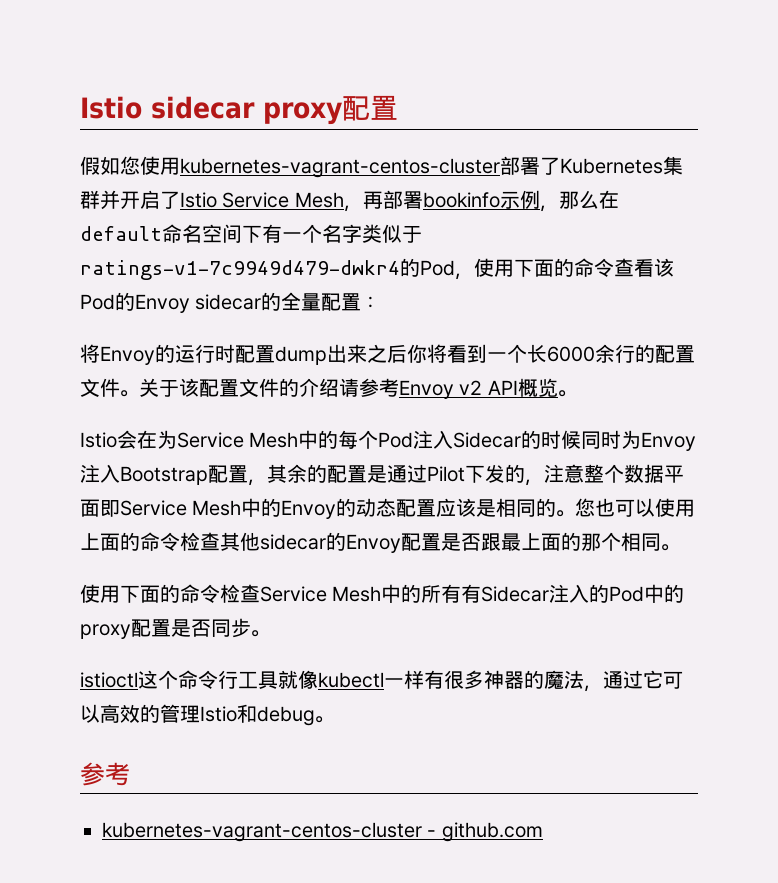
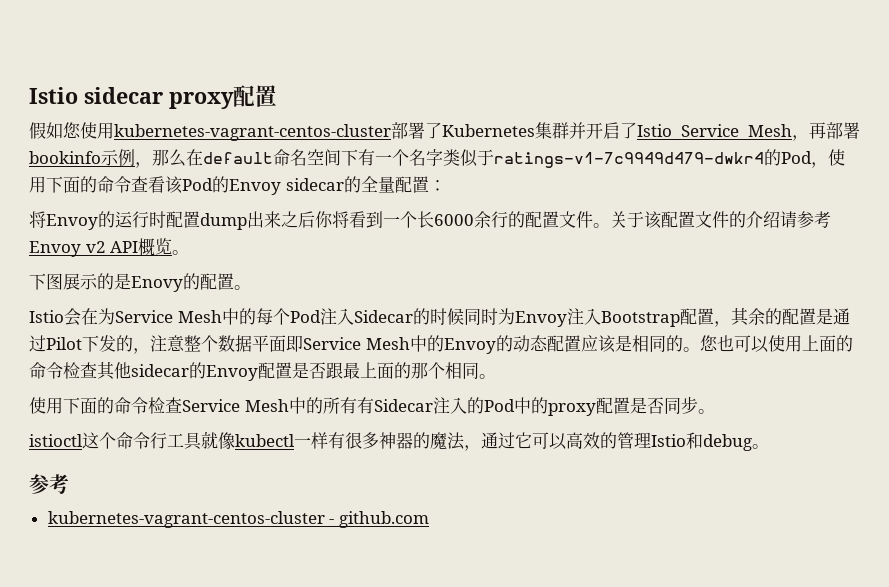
+ 下图展示的是Enovy的配置。

